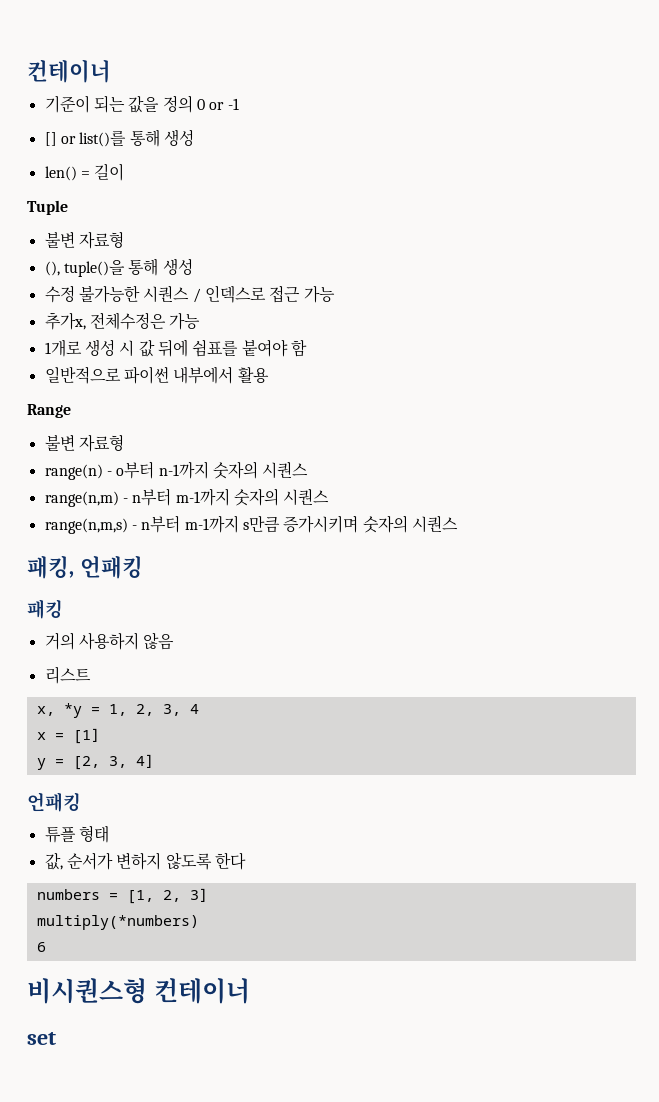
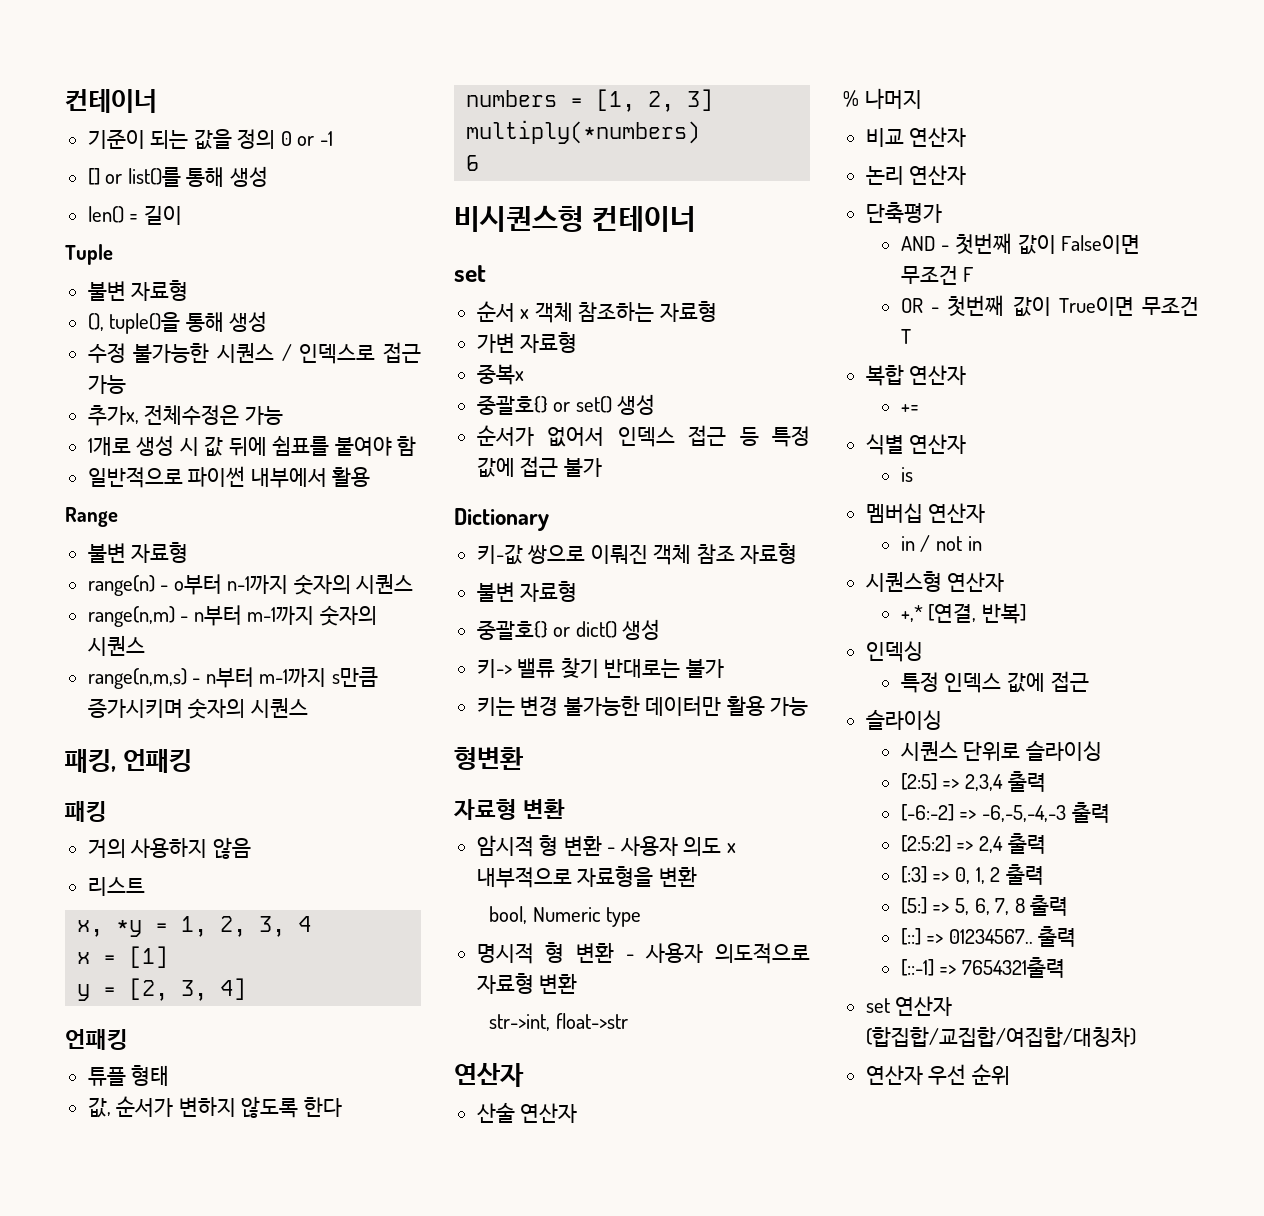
+ 순서 x 객체 참조하는 자료형
+ 가변 자료형
+ 중복x
+ 중괄호{} or set() 생성
+ 순서가 없어서 인덱스 접근 등 특정 값에 접근 불가
+ Dictionary
+ 키-값 쌍으로 이뤄진 객체 참조 자료형
+ 불변 자료형
+ 중괄호{} or dict() 생성
+ 키-> 밸류 찾기 반대로는 불가
+ 키는 변경 불가능한 데이터만 활용 가능
+ 형변환
+ 자료형 변환
+ 암시적 형 변환 - 사용자 의도 x 내부적으로 자료형을 변환
+ bool, Numeric type
+ 명시적 형 변환 - 사용자 의도적으로 자료형 변환
+ str->int, float->str
+ 연산자
+ 산술 연산자
+ % 나머지
+ 비교 연산자
+ 논리 연산자
+ 단축평가
+ AND - 첫번째 값이 False이면 무조건 F
+ OR - 첫번째 값이 True이면 무조건 T
+ 복합 연산자
+ +=
+ 식별 연산자
+ is
+ 멤버십 연산자
+ in / not in
+ 시퀀스형 연산자
+ +,* [연결, 반복]
+ 인덱싱
+ 특정 인덱스 값에 접근
+ 슬라이싱
+ 시퀀스 단위로 슬라이싱
+ [2:5] => 2,3,4 출력
+ [-6:-2] => -6,-5,-4,-3 출력
+ [2:5:2] => 2,4 출력
+ [:3] => 0, 1, 2 출력
+ [5:] => 5, 6, 7, 8 출력
+ [::] => 01234567.. 출력
+ [::-1] => 7654321출력
+ set 연산자 (합집합/교집합/여집합/대칭차)
+ 연산자 우선 순위

